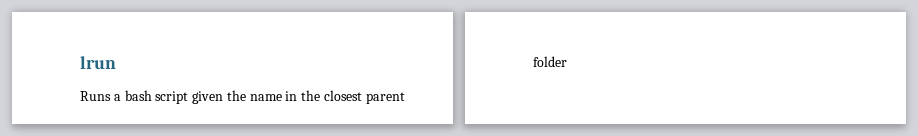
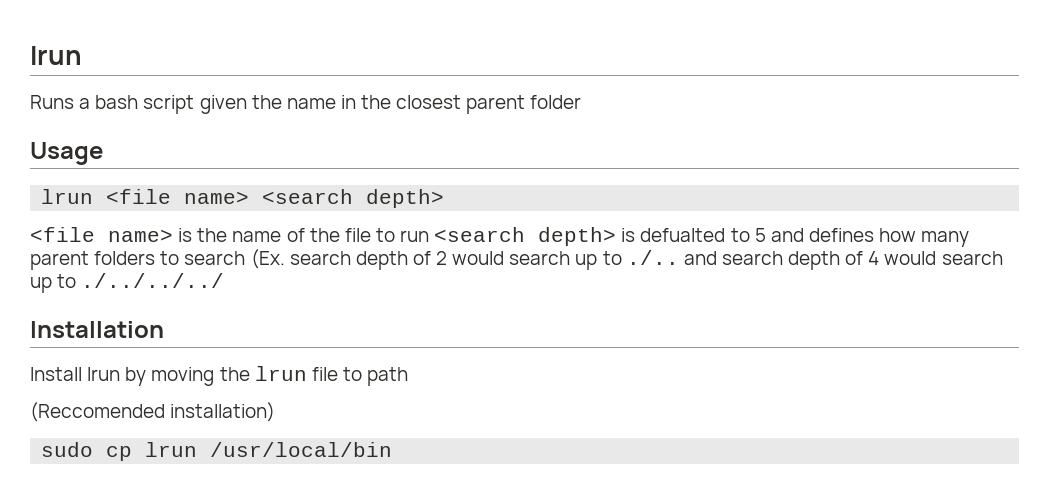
+ Usage
+ lrun <file name> <search depth>
+ <file name> is the name of the file to run <search depth> is defualted to 5 and defines how many parent folders to search (Ex. search depth of 2 would search up to ./.. and search depth of 4 would search up to ./../../../
+ Installation
+ Install lrun by moving the lrun file to path
+ (Reccomended installation)
+ sudo cp lrun /usr/local/bin

